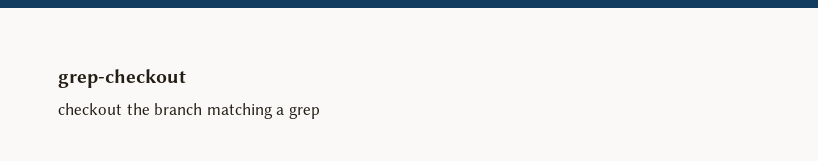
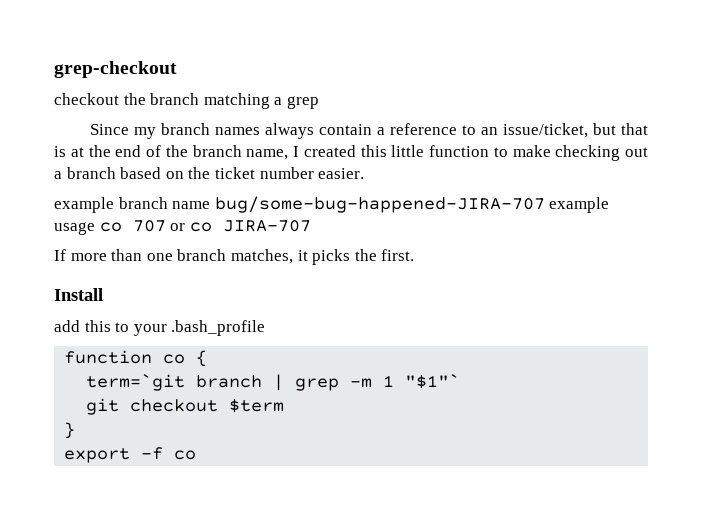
+ Since my branch names always contain a reference to an issue/ticket, but that is at the end of the branch name, I created this little function to make checking out a branch based on the ticket number easier.
+ example branch name bug/some-bug-happened-JIRA-707 example usage co 707 or co JIRA-707
+ If more than one branch matches, it picks the first.
+ Install
+ add this to your .bash_profile
+ function co {
+ term=`git branch | grep -m 1 "$1"`
+ git checkout $term
+ }
+ export -f co

